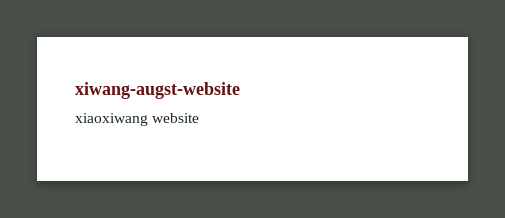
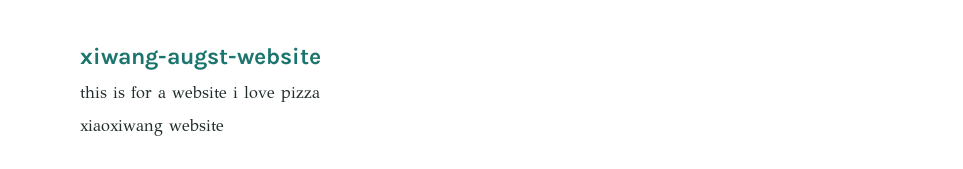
+ this is for a website i love pizza

